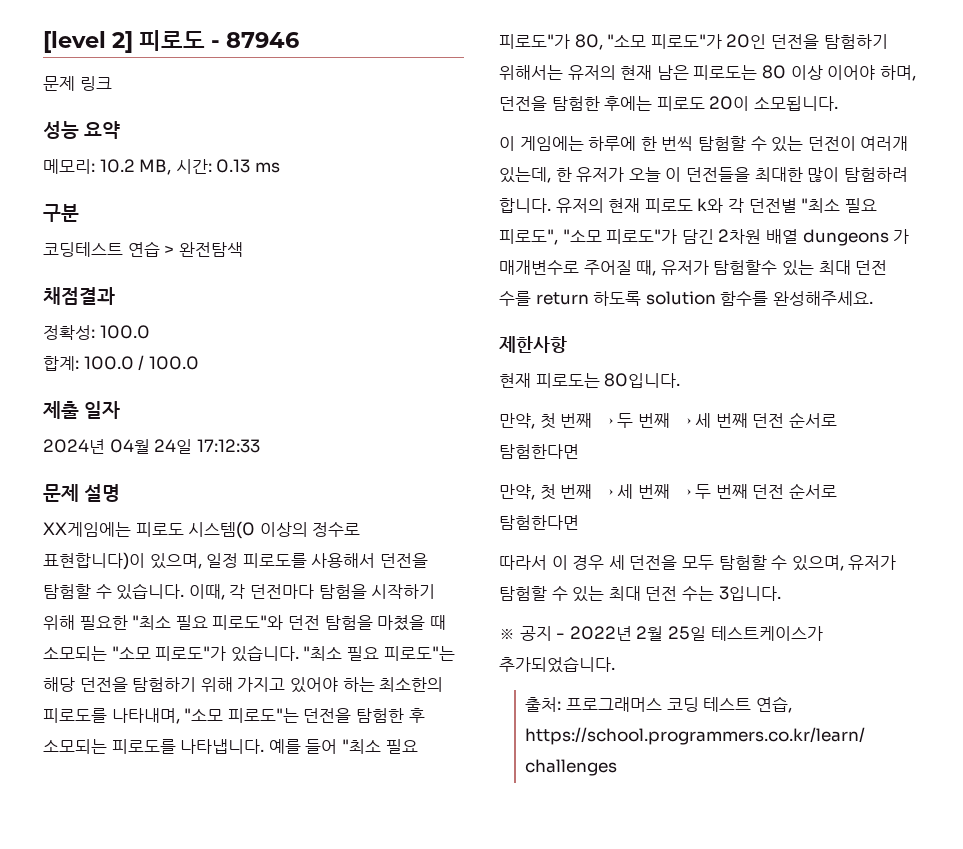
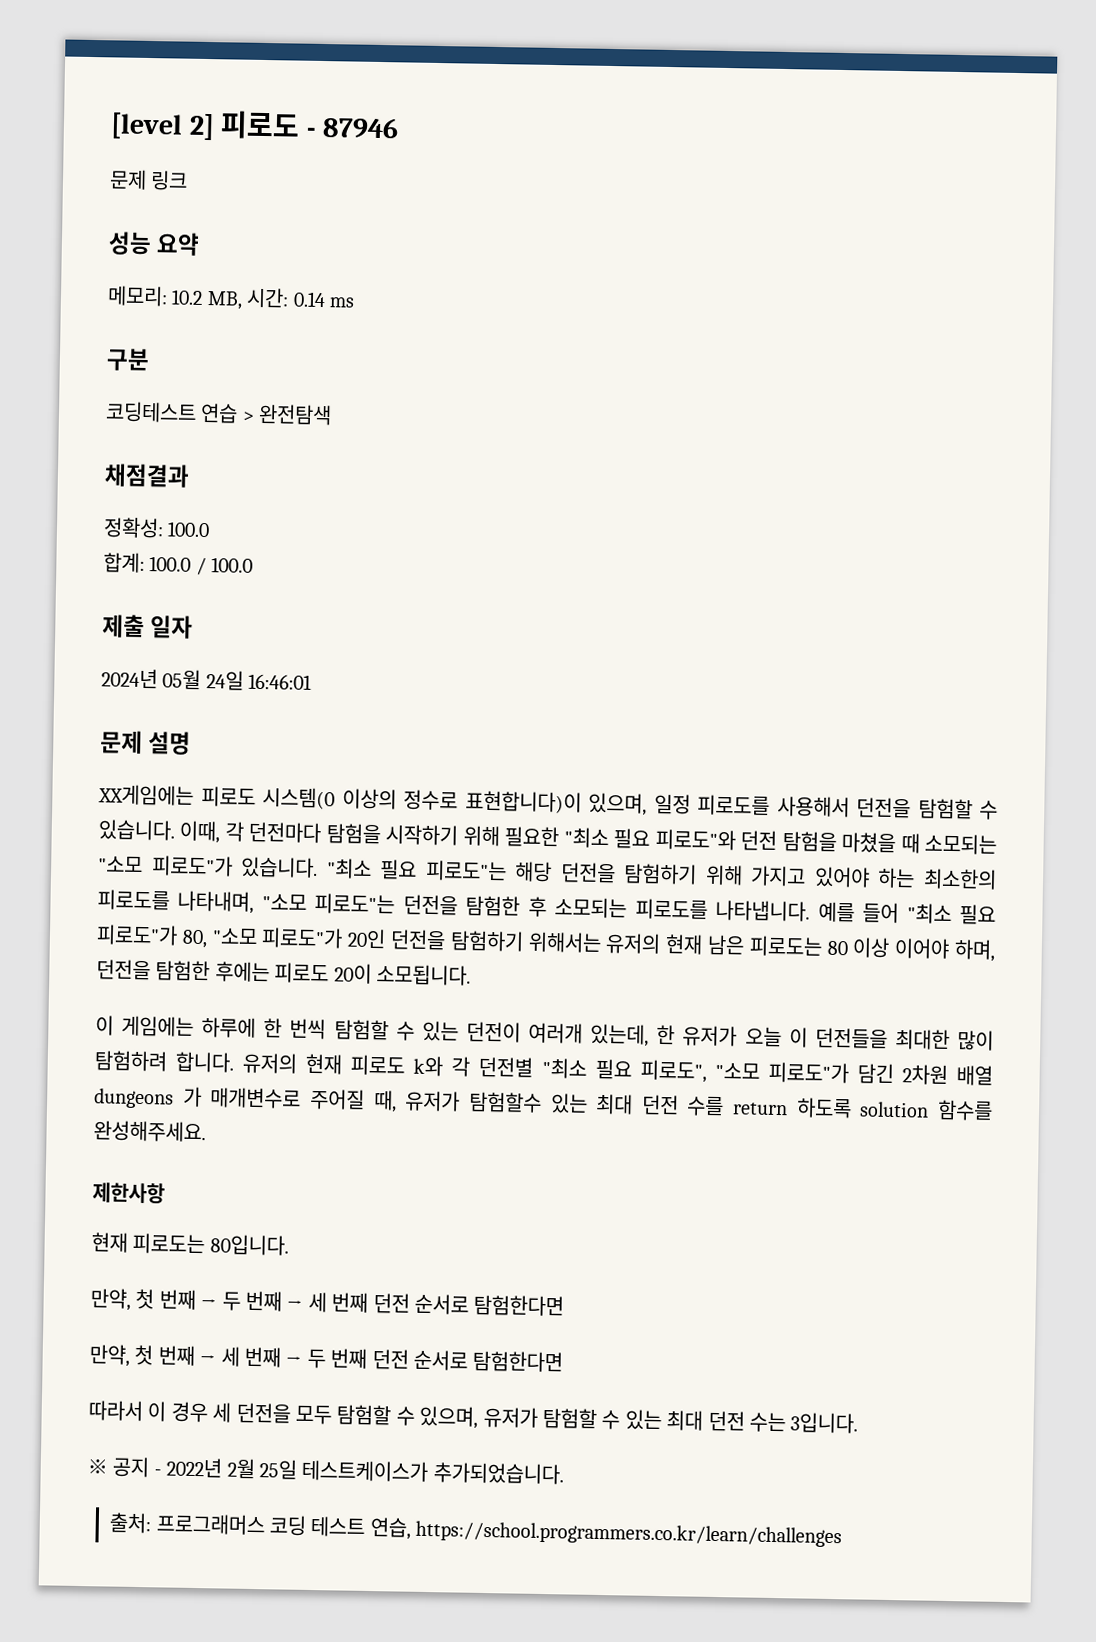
- 메모리: 10.2 MB, 시간: 0.13 ms
+ 메모리: 10.2 MB, 시간: 0.14 ms
- 2024년 04월 24일 17:12:33
+ 2024년 05월 24일 16:46:01

